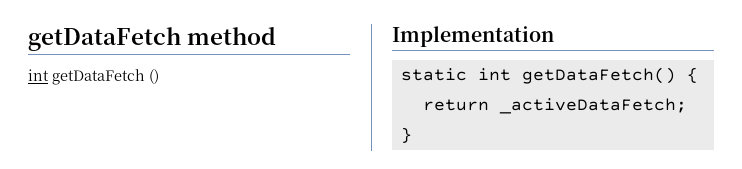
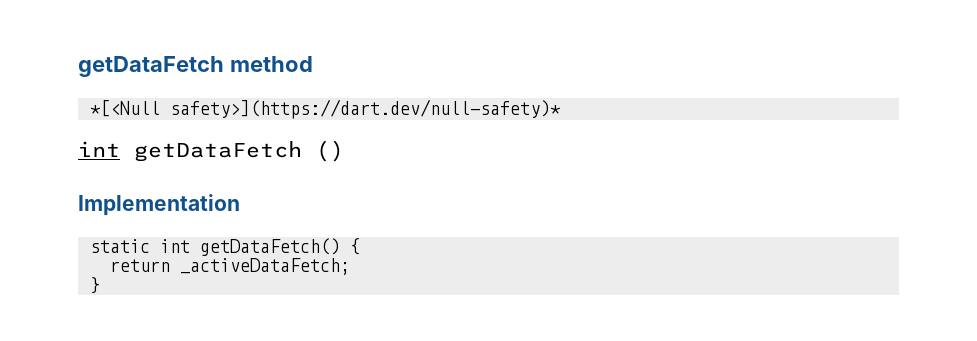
+ *[<Null safety>](https://dart.dev/null-safety)*

